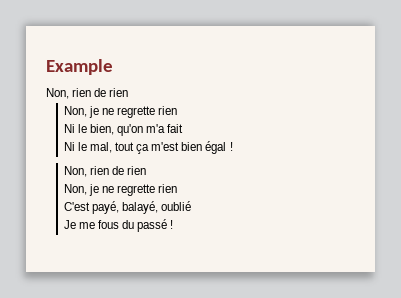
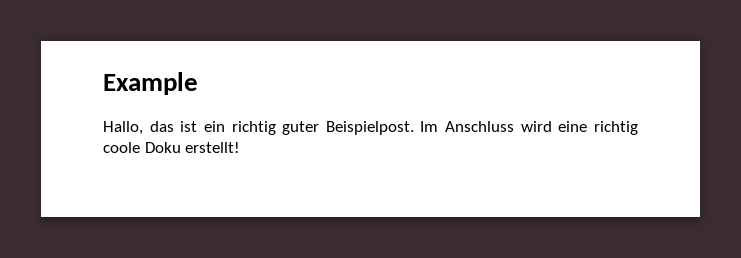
  Example
- Non, rien de rien
- Non, je ne regrette rien
- Ni le bien, qu'on m'a fait
- Ni le mal, tout ça m'est bien égal !
- Non, rien de rien
- Non, je ne regrette rien
- C'est payé, balayé, oublié
- Je me fous du passé !
+ Hallo, das ist ein richtig guter Beispielpost. Im Anschluss wird eine richtig coole Doku erstellt!

